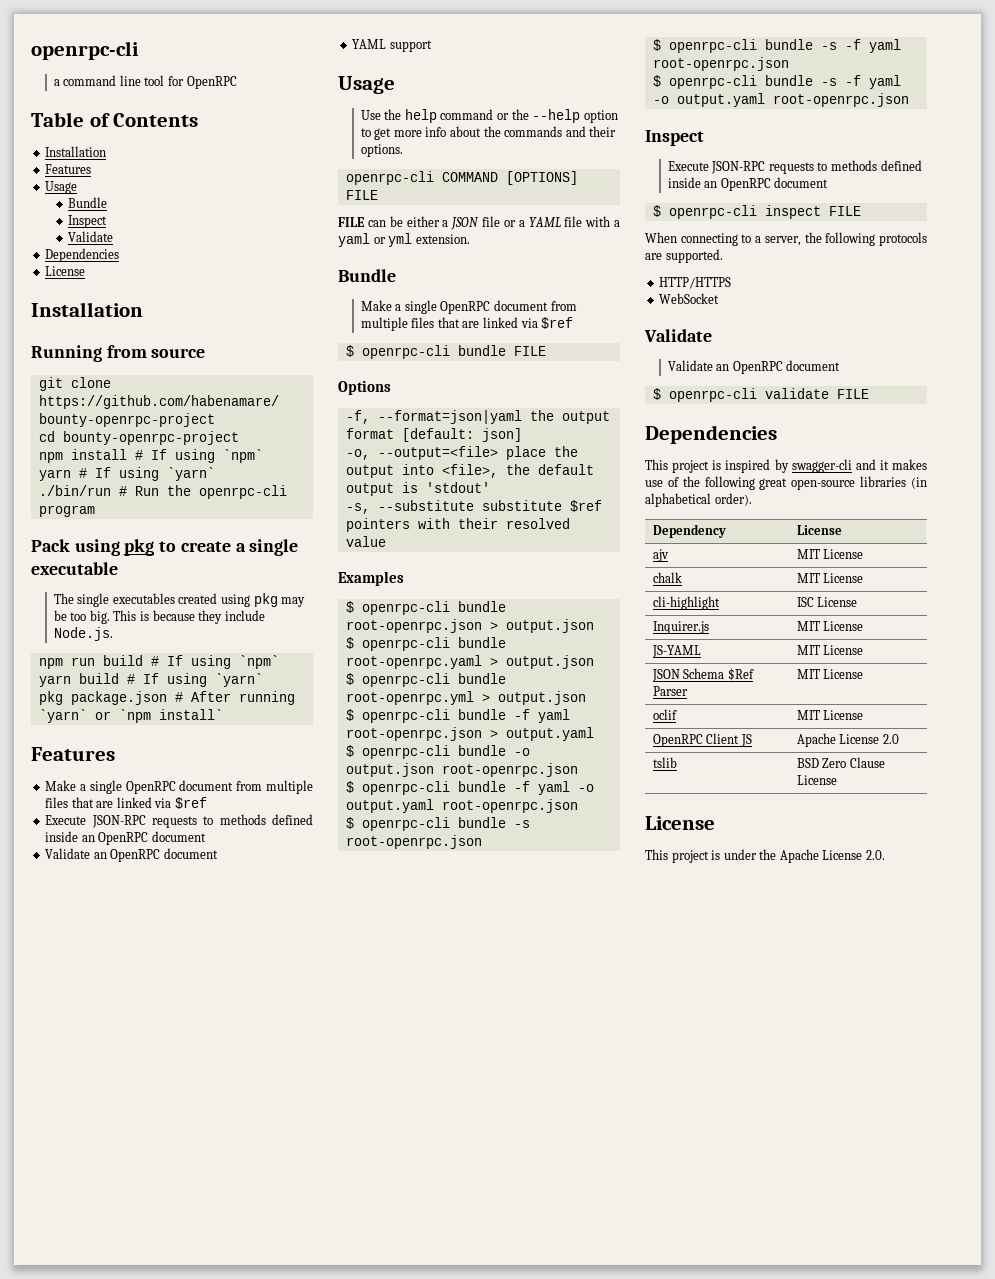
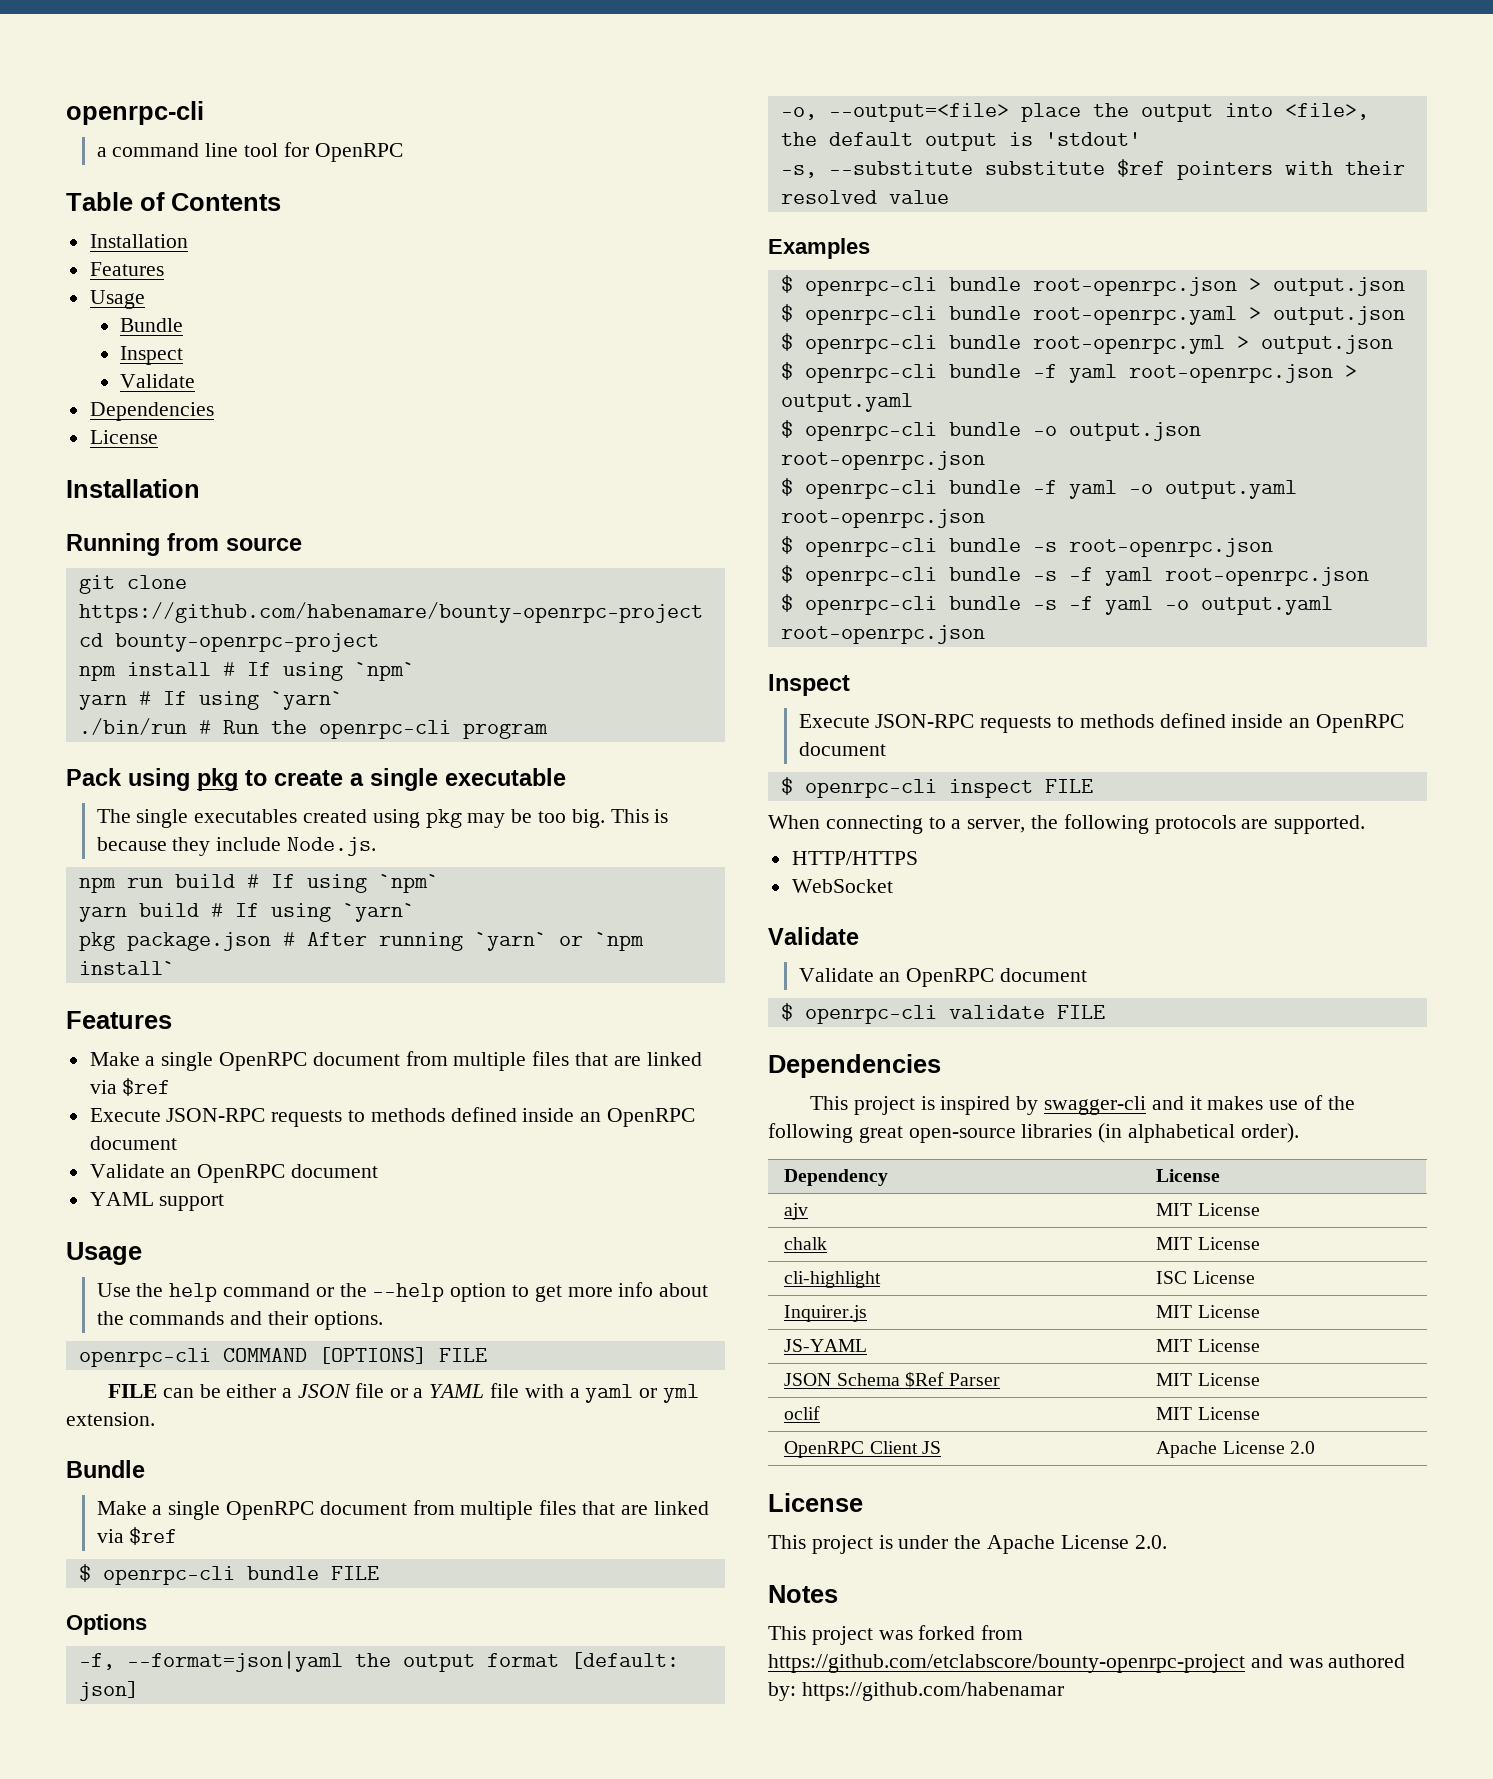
- tslib | BSD Zero Clause License
+ Notes
+ This project was forked from https://github.com/etclabscore/bounty-openrpc-project and was authored by: https://github.com/habenamar

